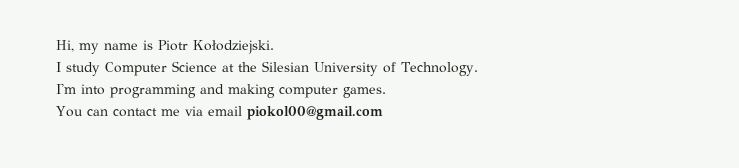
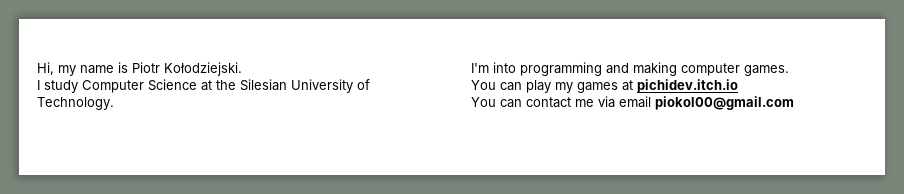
+ You can play my games at pichidev.itch.io

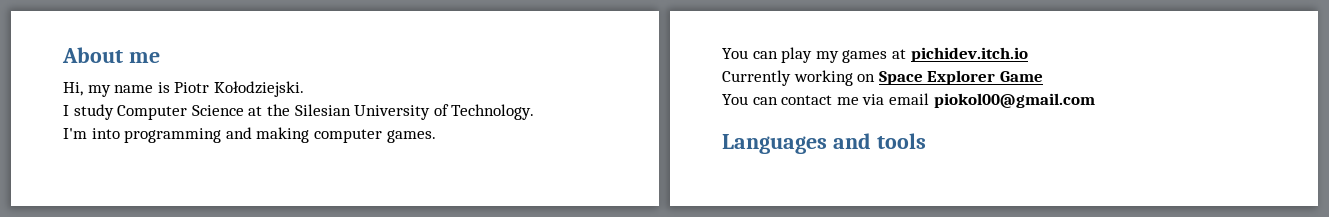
+ About me
+ Currently working on Space Explorer Game
+ Languages and tools

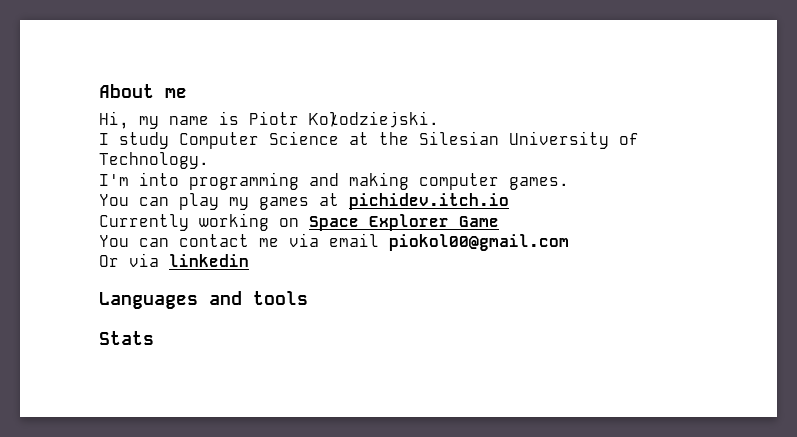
+ Or via linkedin
+ Stats

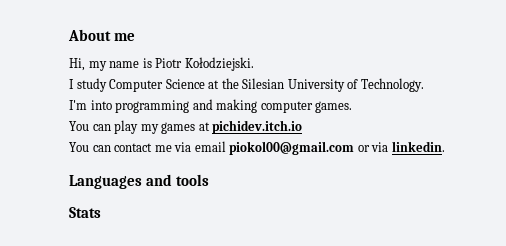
- Currently working on Space Explorer Game
- You can contact me via email piokol00@gmail.com
- Or via linkedin
+ You can contact me via email piokol00@gmail.com or via linkedin.

